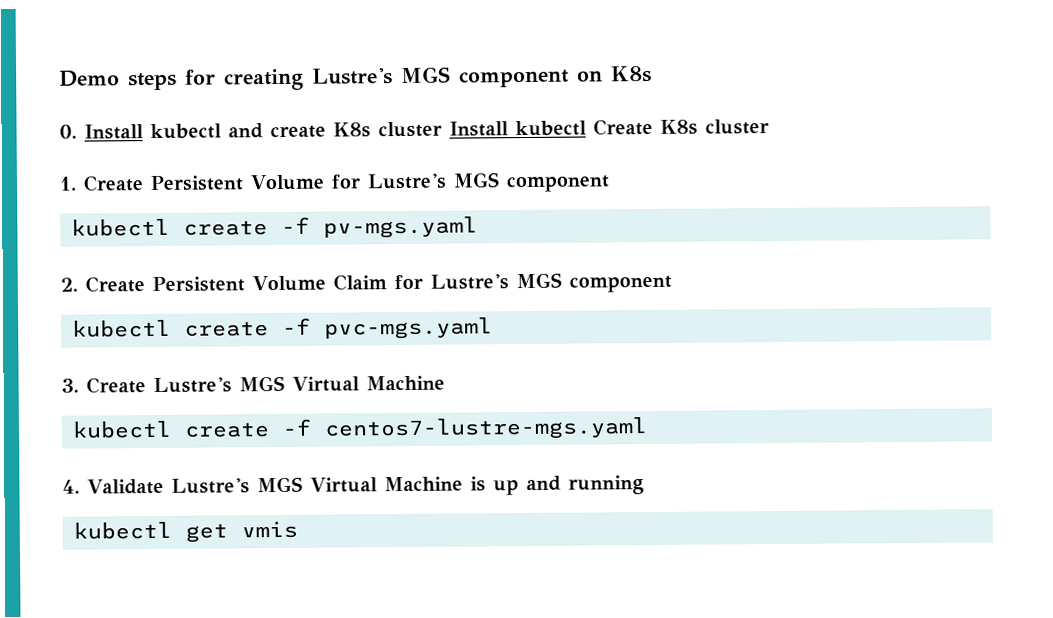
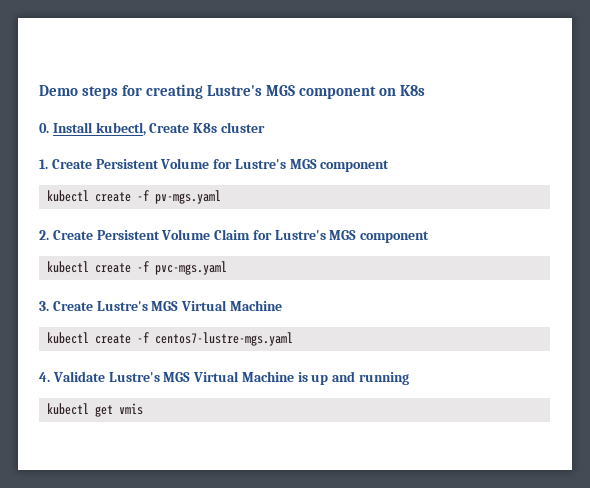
- 0. Install kubectl and create K8s cluster Install kubectl Create K8s cluster
+ 0. Install kubectl, Create K8s cluster

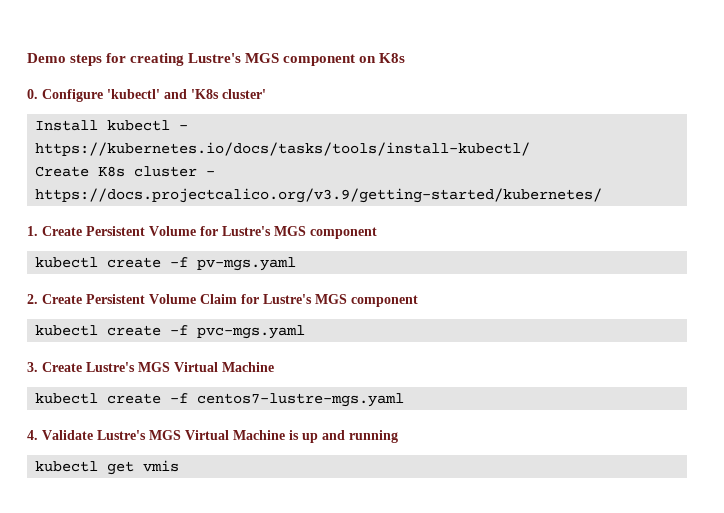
- 0. Install kubectl, Create K8s cluster
+ 0. Configure 'kubectl' and 'K8s cluster'
+ Install kubectl - https://kubernetes.io/docs/tasks/tools/install-kubectl/
+ Create K8s cluster - https://docs.projectcalico.org/v3.9/getting-started/kubernetes/

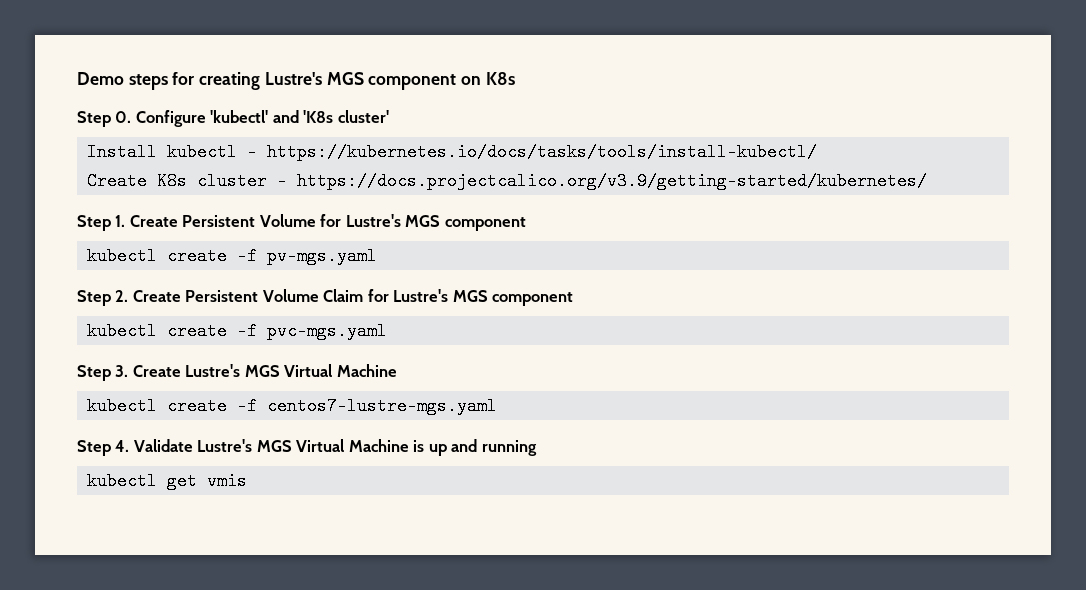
- 0. Configure 'kubectl' and 'K8s cluster'
+ Step 0. Configure 'kubectl' and 'K8s cluster'
- 1. Create Persistent Volume for Lustre's MGS component
+ Step 1. Create Persistent Volume for Lustre's MGS component
- 2. Create Persistent Volume Claim for Lustre's MGS component
+ Step 2. Create Persistent Volume Claim for Lustre's MGS component
- 3. Create Lustre's MGS Virtual Machine
+ Step 3. Create Lustre's MGS Virtual Machine
- 4. Validate Lustre's MGS Virtual Machine is up and running
+ Step 4. Validate Lustre's MGS Virtual Machine is up and running

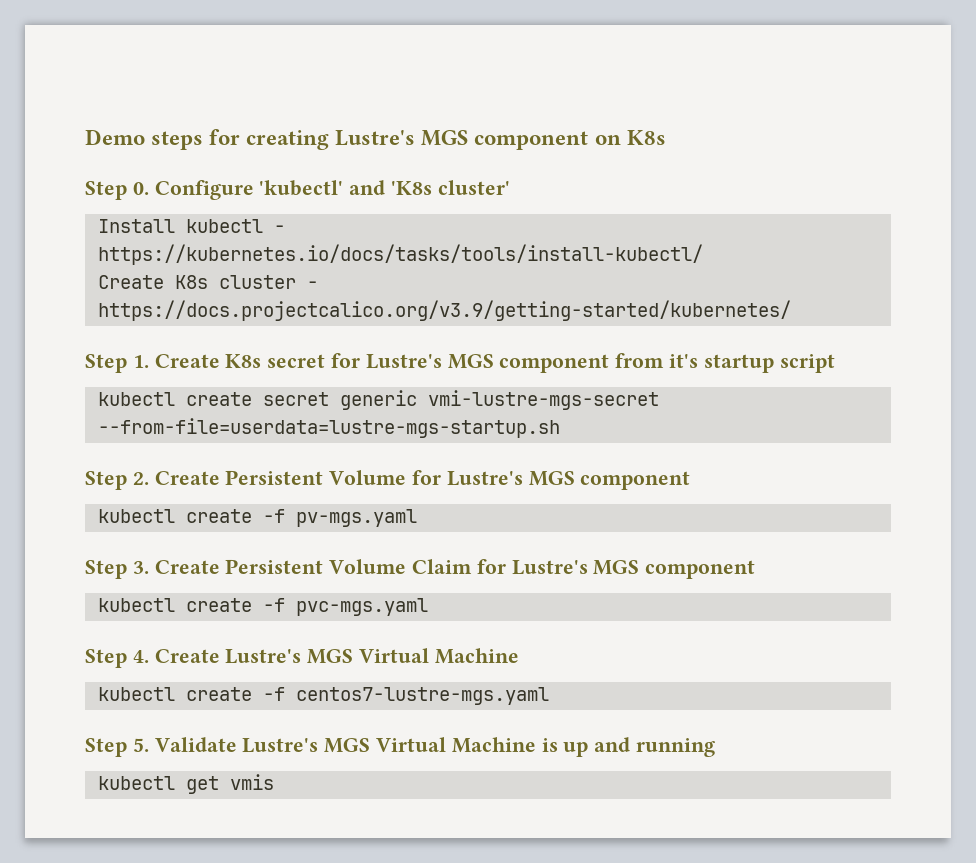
- Step 1. Create Persistent Volume for Lustre's MGS component
+ Step 1. Create K8s secret for Lustre's MGS component from it's startup script
+ kubectl create secret generic vmi-lustre-mgs-secret --from-file=userdata=lustre-mgs-startup.sh
+ Step 2. Create Persistent Volume for Lustre's MGS component
- Step 2. Create Persistent Volume Claim for Lustre's MGS component
+ Step 3. Create Persistent Volume Claim for Lustre's MGS component
- Step 3. Create Lustre's MGS Virtual Machine
+ Step 4. Create Lustre's MGS Virtual Machine
- Step 4. Validate Lustre's MGS Virtual Machine is up and running
+ Step 5. Validate Lustre's MGS Virtual Machine is up and running

